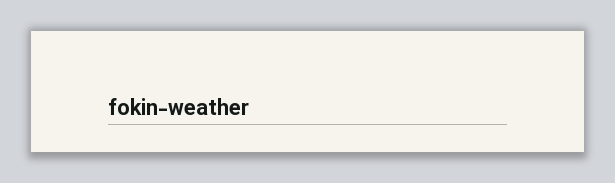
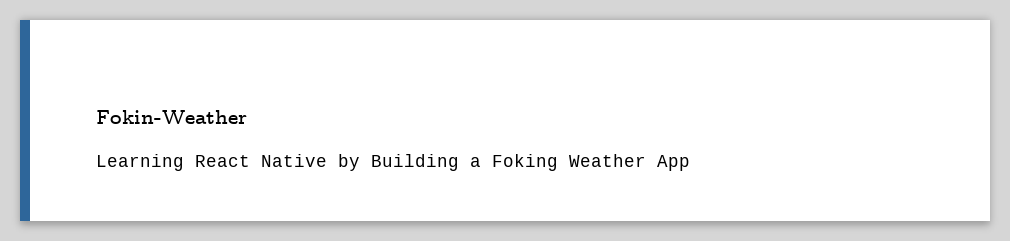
- fokin-weather
+ Fokin-Weather
+ Learning React Native by Building a Foking Weather App

